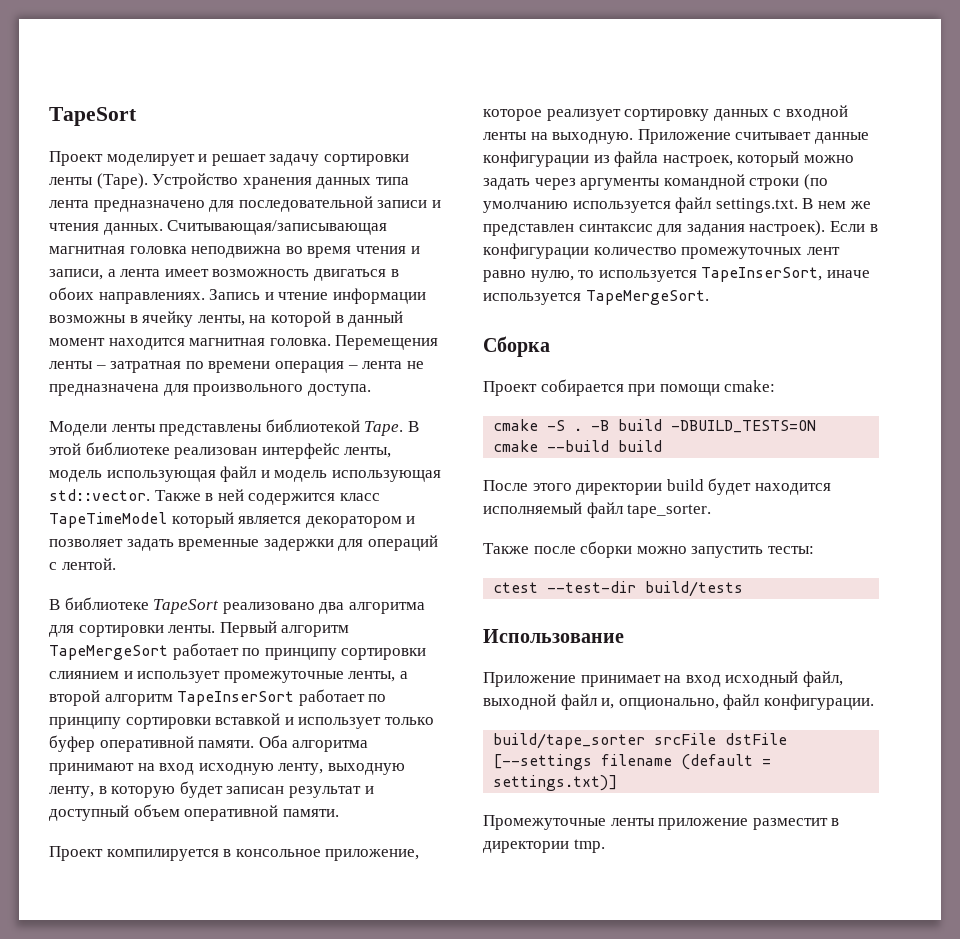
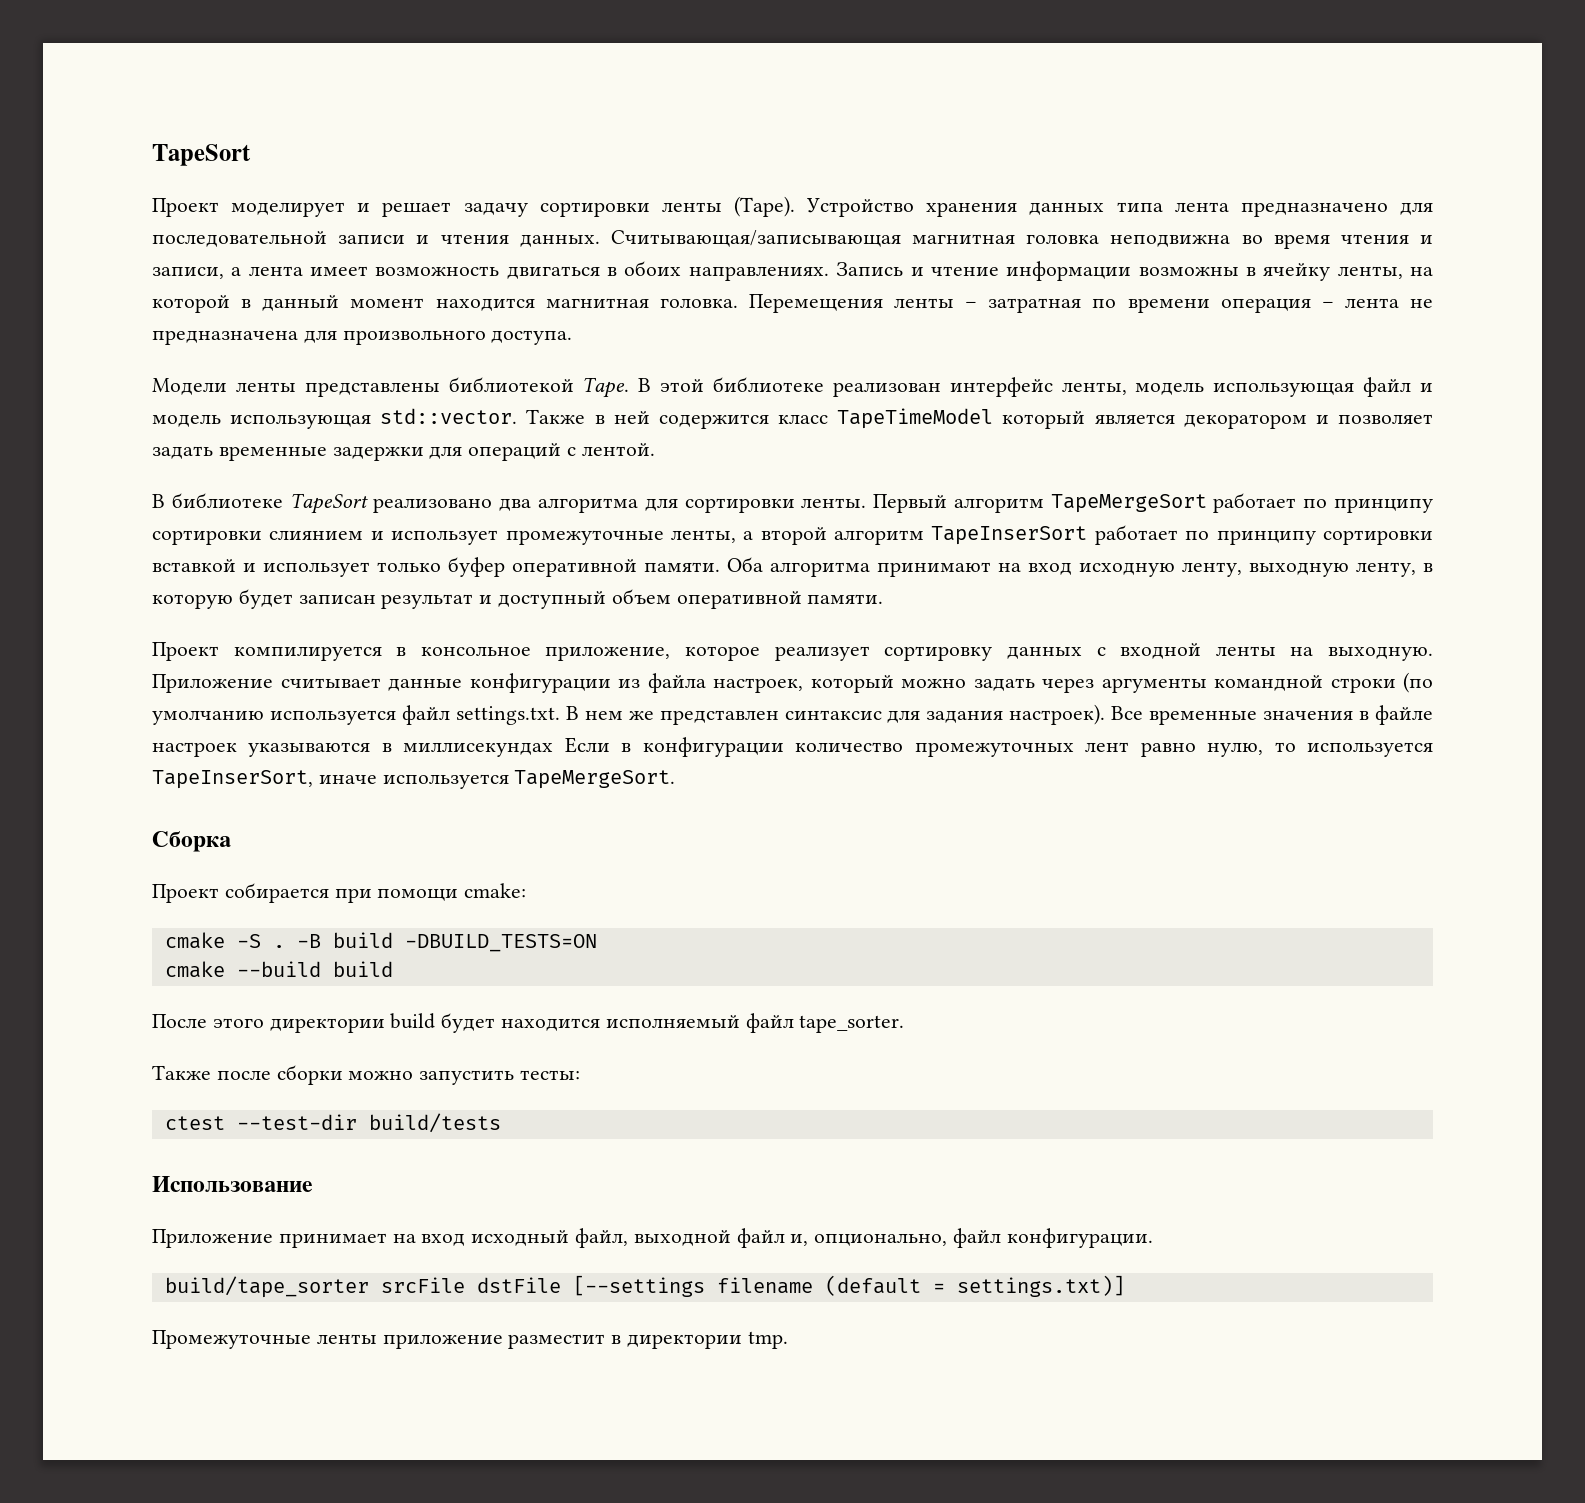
- Если в конфигурации количество промежуточных лент равно нулю, то используется TapeInserSort, иначе используется TapeMergeSort.
+ Все временные значения в файле настроек указываются в миллисекундах Если в конфигурации количество промежуточных лент равно нулю, то используется TapeInserSort, иначе используется TapeMergeSort.

